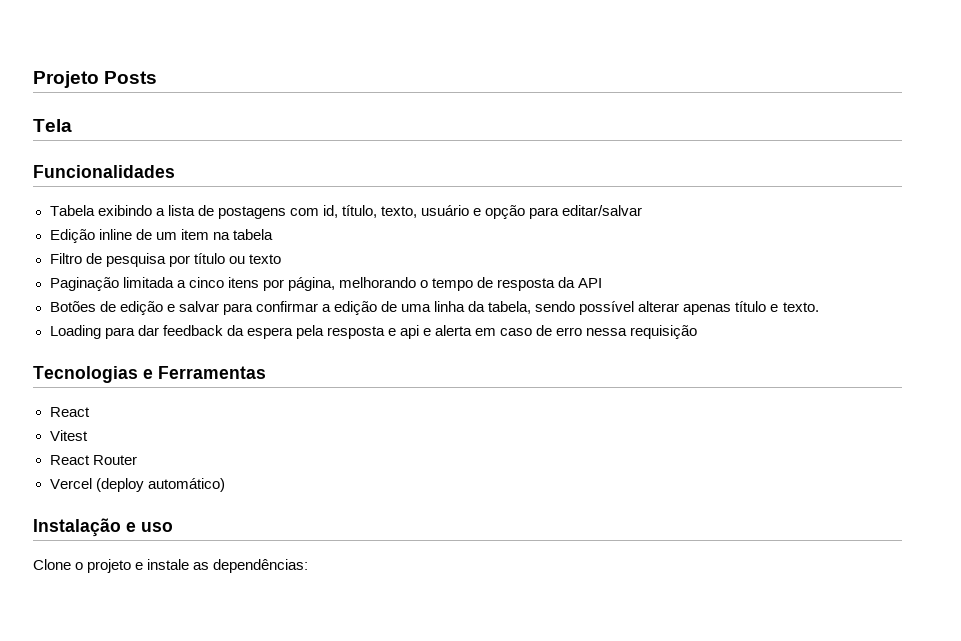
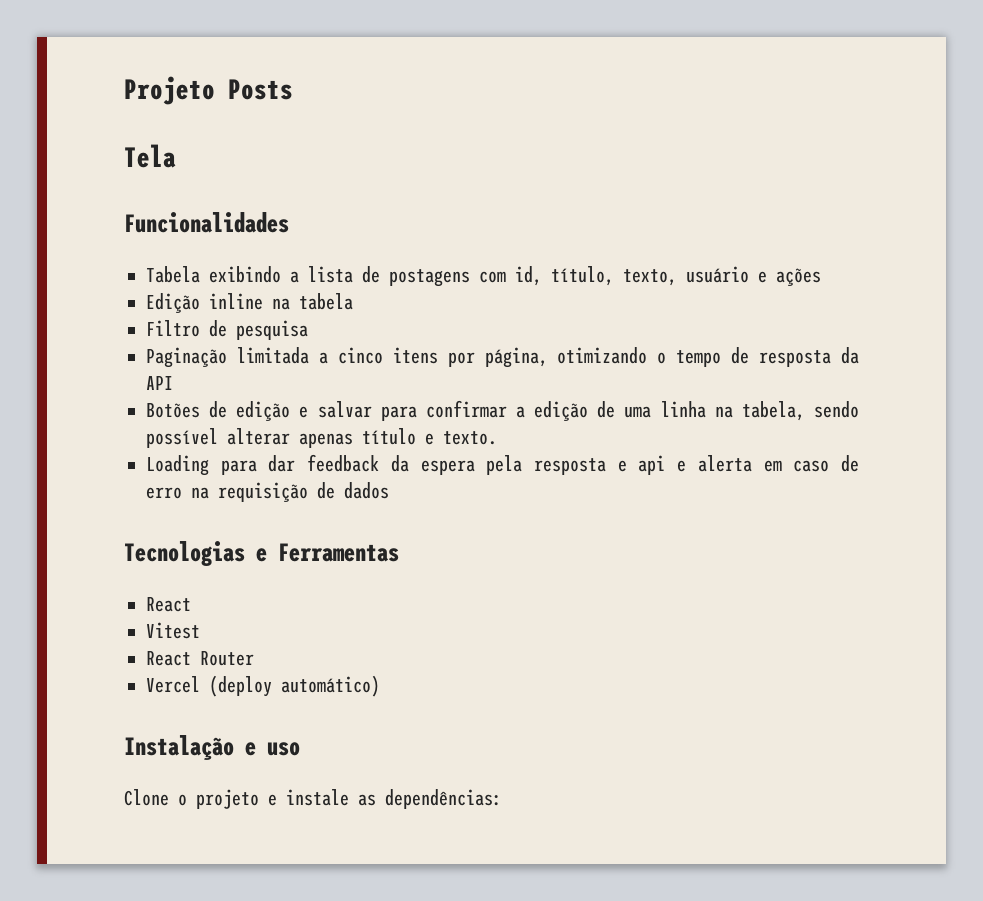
- Tabela exibindo a lista de postagens com id, título, texto, usuário e opção para editar/salvar
+ Tabela exibindo a lista de postagens com id, título, texto, usuário e ações
- Edição inline de um item na tabela
+ Edição inline na tabela
- Filtro de pesquisa por título ou texto
+ Filtro de pesquisa
- Paginação limitada a cinco itens por página, melhorando o tempo de resposta da API
+ Paginação limitada a cinco itens por página, otimizando o tempo de resposta da API
- Botões de edição e salvar para confirmar a edição de uma linha da tabela, sendo possível alterar apenas título e texto.
+ Botões de edição e salvar para confirmar a edição de uma linha na tabela, sendo possível alterar apenas título e texto.
- Loading para dar feedback da espera pela resposta e api e alerta em caso de erro nessa requisição
+ Loading para dar feedback da espera pela resposta e api e alerta em caso de erro na requisição de dados

